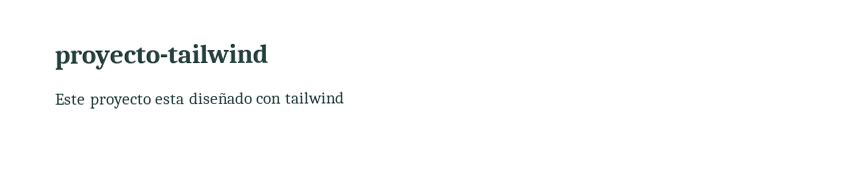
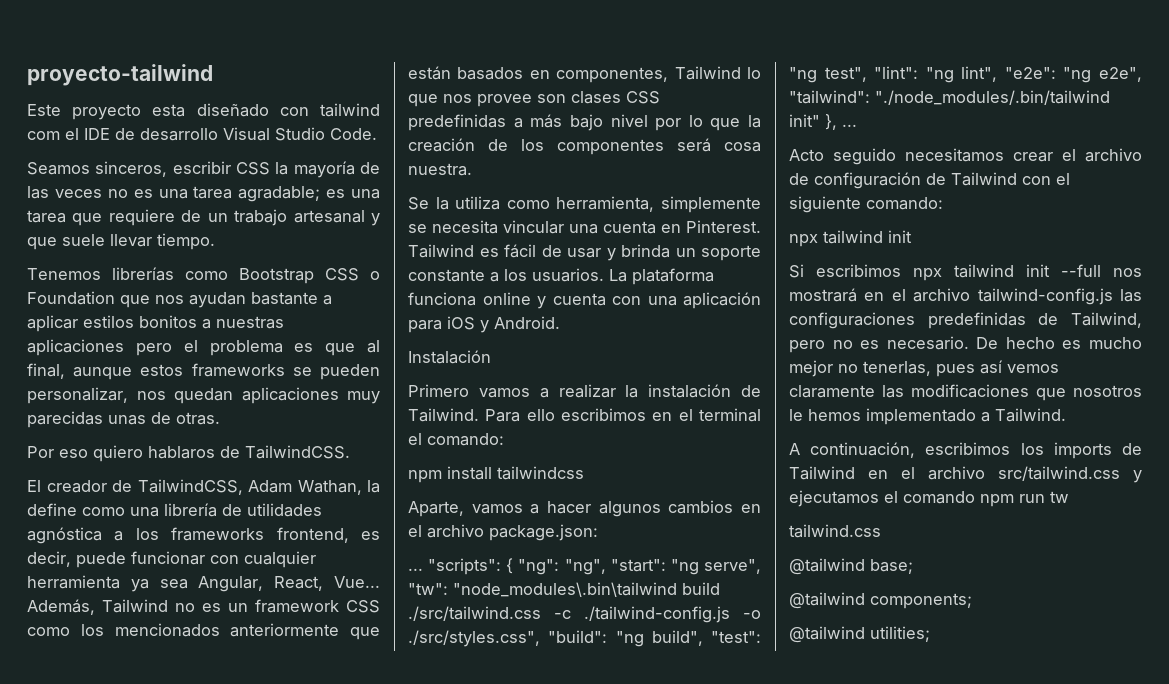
- Este proyecto esta diseñado con tailwind
+ Este proyecto esta diseñado con tailwind com el IDE de desarrollo Visual Studio Code.
+ Seamos sinceros, escribir CSS la mayoría de las veces no es una tarea agradable; es una tarea que requiere de un trabajo artesanal y que suele llevar tiempo.
+ Tenemos librerías como Bootstrap CSS o Foundation que nos ayudan bastante a aplicar estilos bonitos a nuestras aplicaciones pero el problema es que al final, aunque estos frameworks se pueden personalizar, nos quedan aplicaciones muy parecidas unas de otras.
+ Por eso quiero hablaros de TailwindCSS.
+ El creador de TailwindCSS, Adam Wathan, la define como una librería de utilidades agnóstica a los frameworks frontend, es decir, puede funcionar con cualquier herramienta ya sea Angular, React, Vue... Además, Tailwind no es un framework CSS como los mencionados anteriormente que están basados en componentes, Tailwind lo que nos provee son clases CSS predefinidas a más bajo nivel por lo que la creación de los componentes será cosa nuestra.
+ Se la utiliza como herramienta, simplemente se necesita vincular una cuenta en Pinterest. Tailwind es fácil de usar y brinda un soporte constante a los usuarios. La plataforma funciona online y cuenta con una aplicación para iOS y Android.
+ Instalación
+ Primero vamos a realizar la instalación de Tailwind. Para ello escribimos en el terminal el comando:
+ npm install tailwindcss
+ Aparte, vamos a hacer algunos cambios en el archivo package.json:
+ ... "scripts": { "ng": "ng", "start": "ng serve", "tw": "node_modules\.bin\tailwind build ./src/tailwind.css -c ./tailwind-config.js -o ./src/styles.css", "build": "ng build", "test": "ng test", "lint": "ng lint", "e2e": "ng e2e", "tailwind": "./node_modules/.bin/tailwind init" }, ...
+ Acto seguido necesitamos crear el archivo de configuración de Tailwind con el siguiente comando:
+ npx tailwind init
+ Si escribimos npx tailwind init --full nos mostrará en el archivo tailwind-config.js las configuraciones predefinidas de Tailwind, pero no es necesario. De hecho es mucho mejor no tenerlas, pues así vemos claramente las modificaciones que nosotros le hemos implementado a Tailwind.
+ A continuación, escribimos los imports de Tailwind en el archivo src/tailwind.css y ejecutamos el comando npm run tw
+ tailwind.css
+ @tailwind base;
+ @tailwind components;
+ @tailwind utilities;

